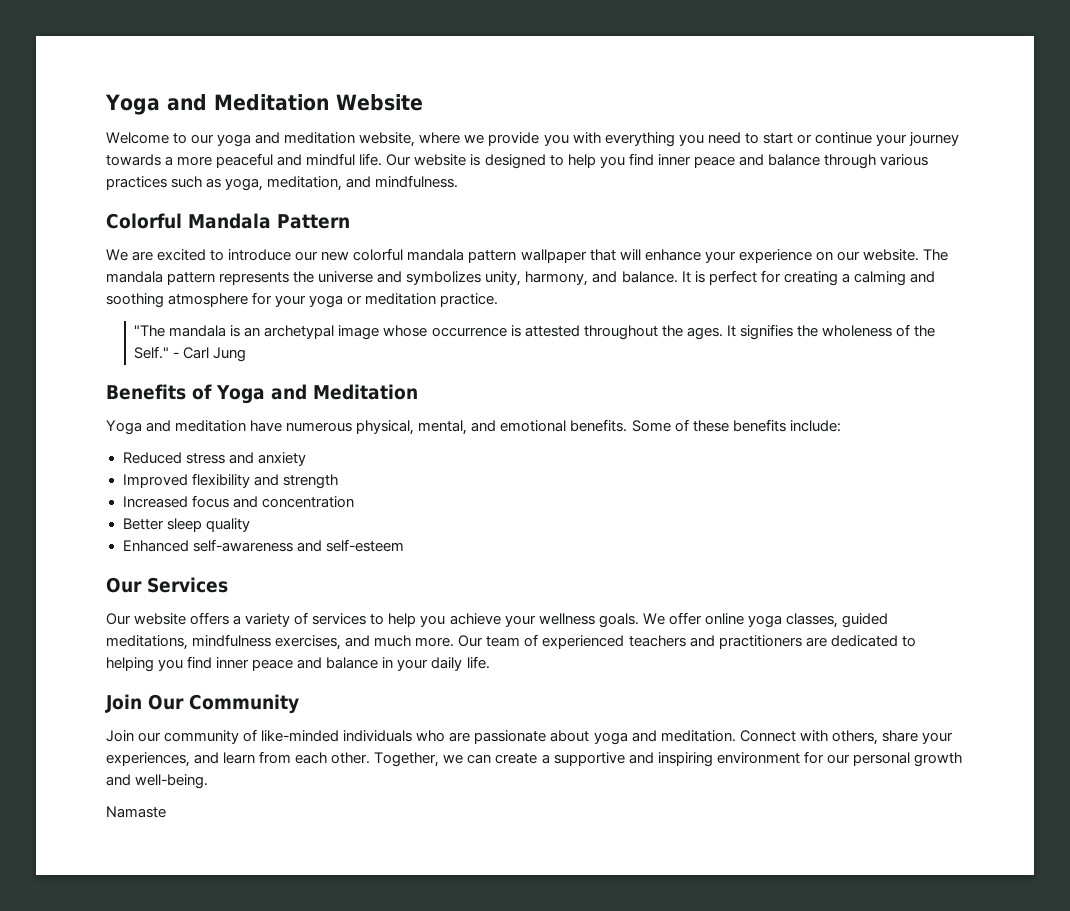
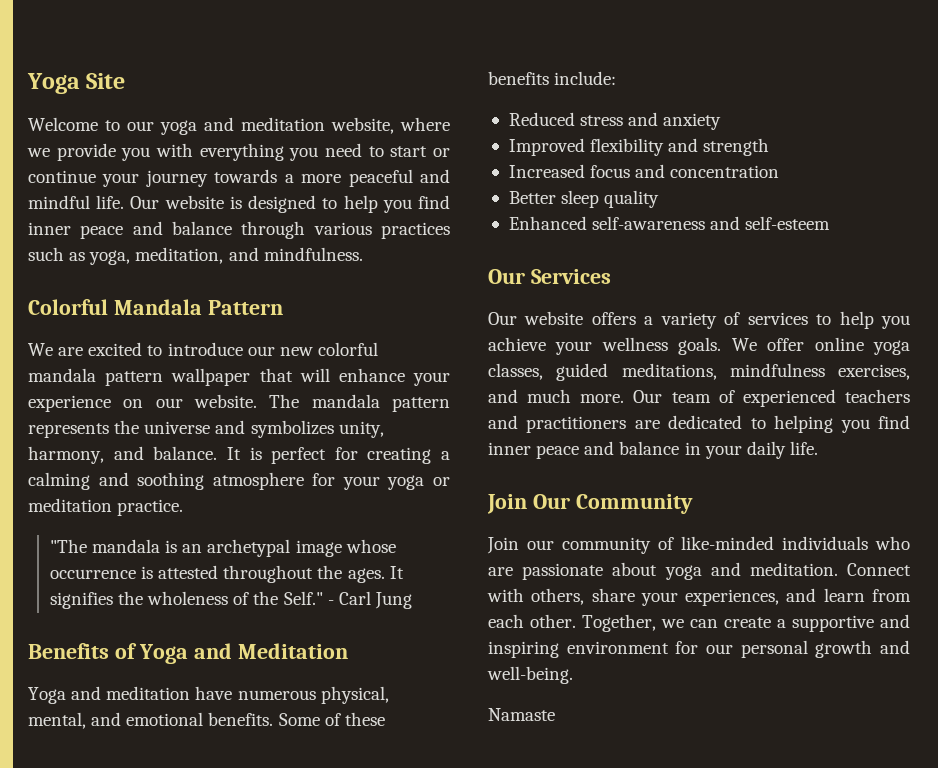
- Yoga and Meditation Website
+ Yoga Site

